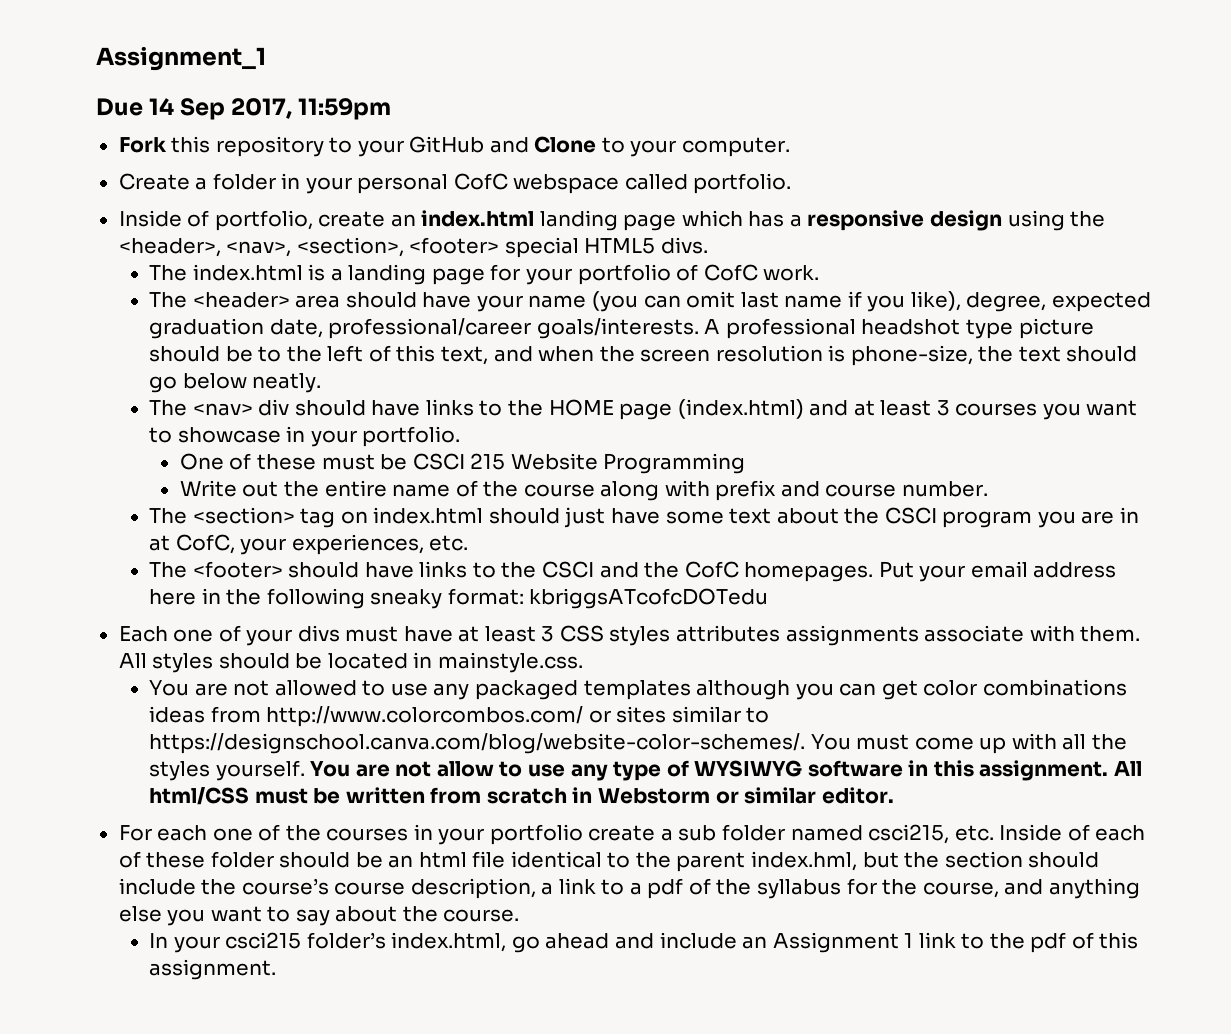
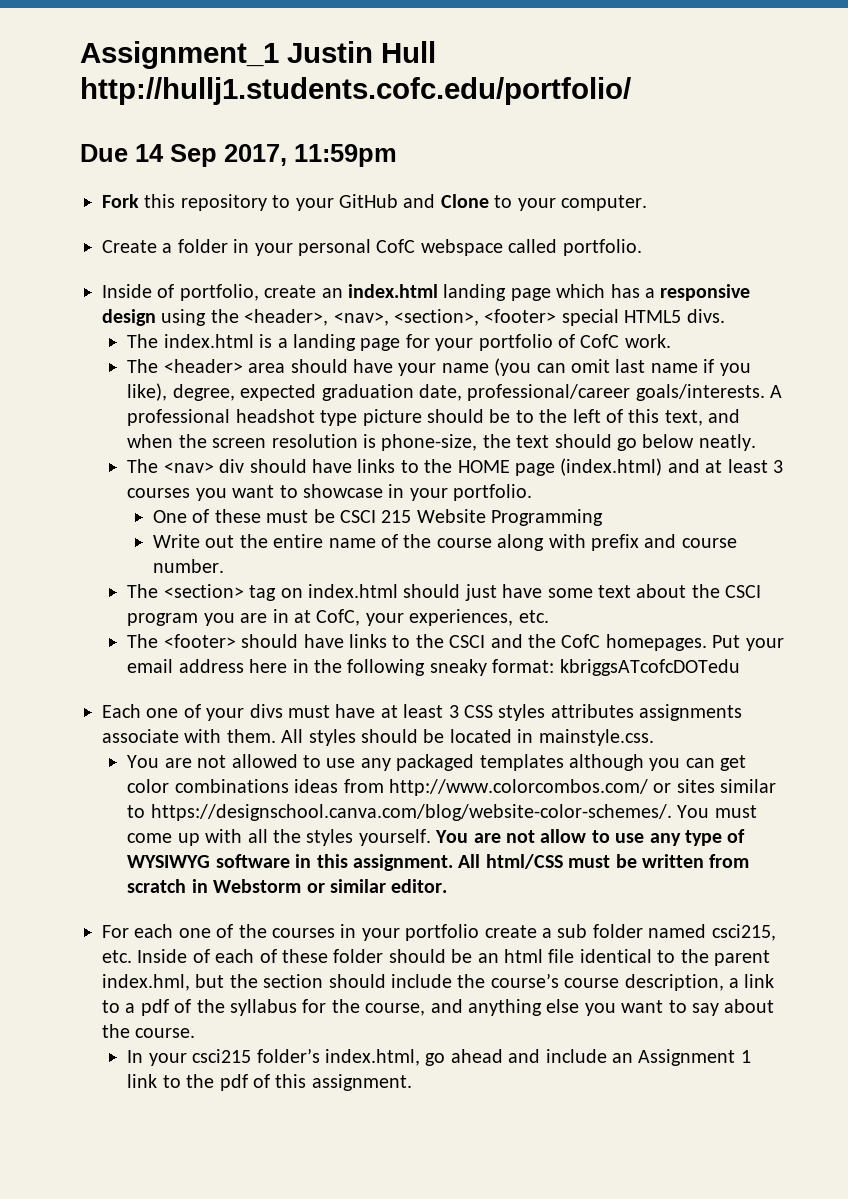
- Assignment_1
+ Assignment_1 Justin Hull http://hullj1.students.cofc.edu/portfolio/

